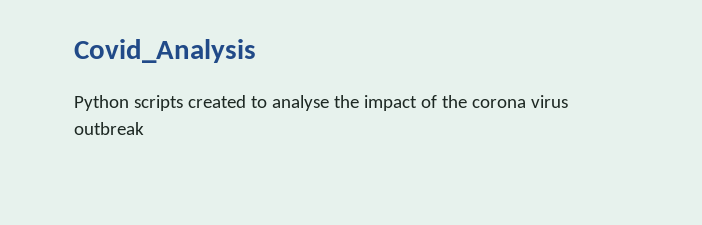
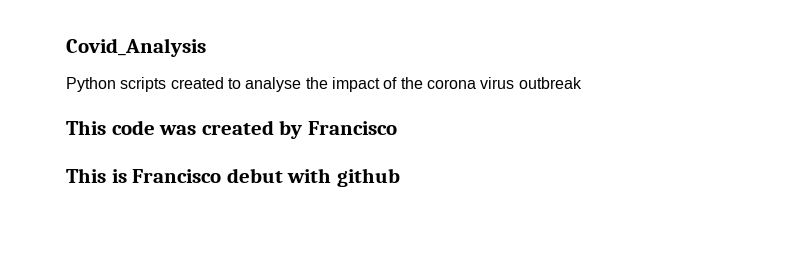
+ This code was created by Francisco
+ This is Francisco debut with github

